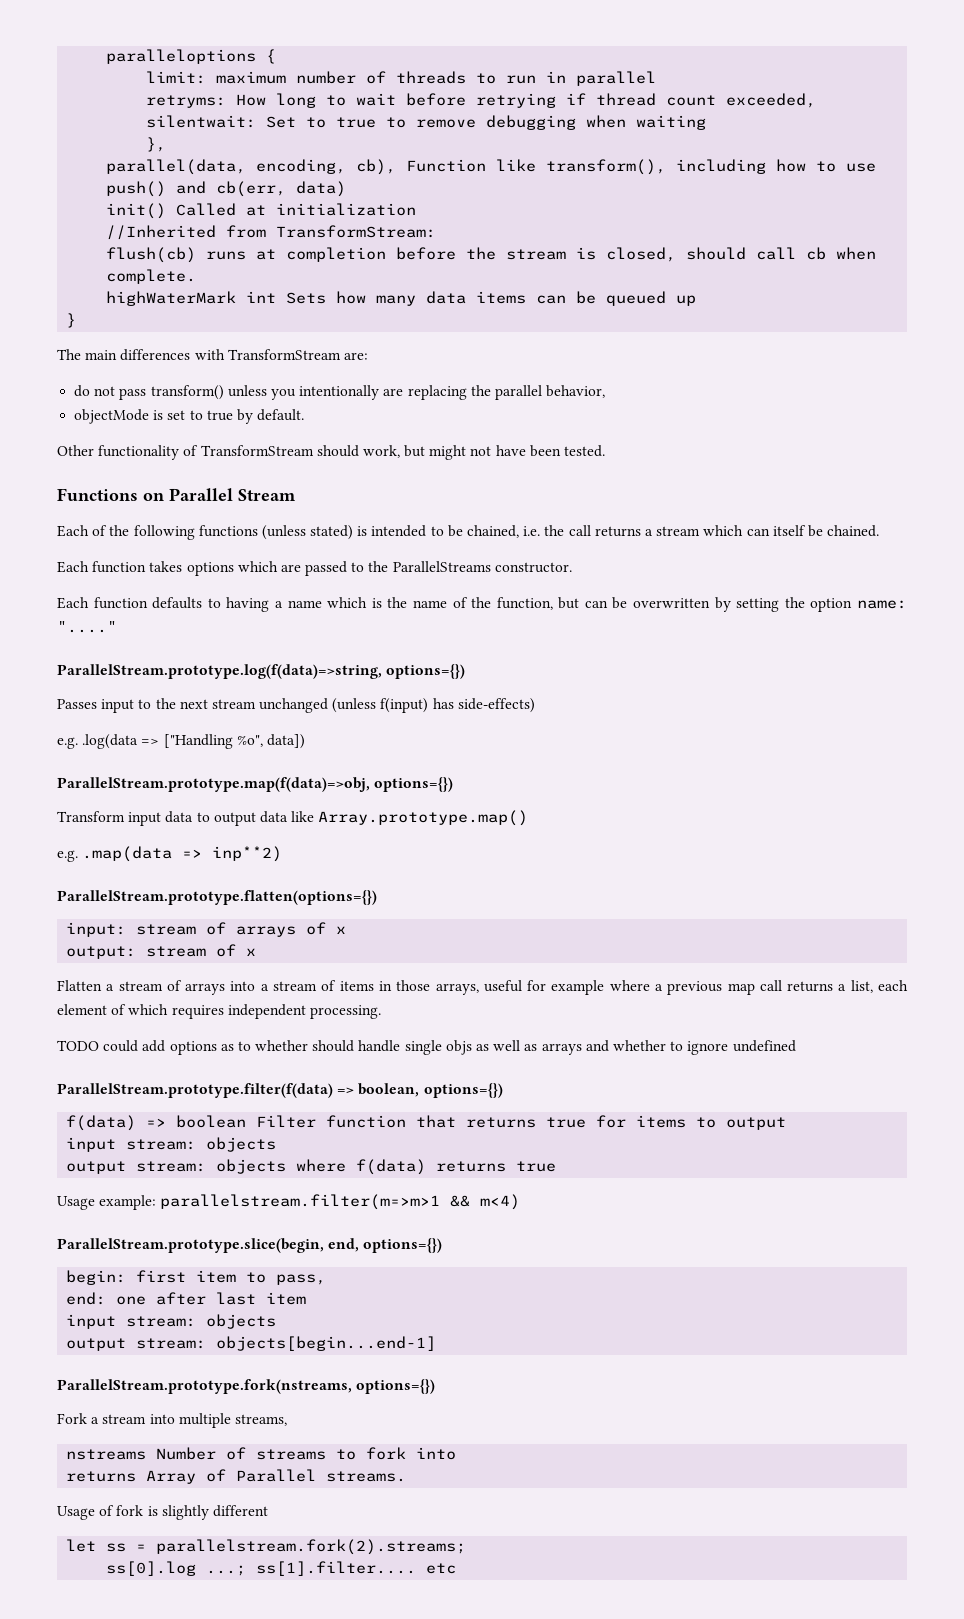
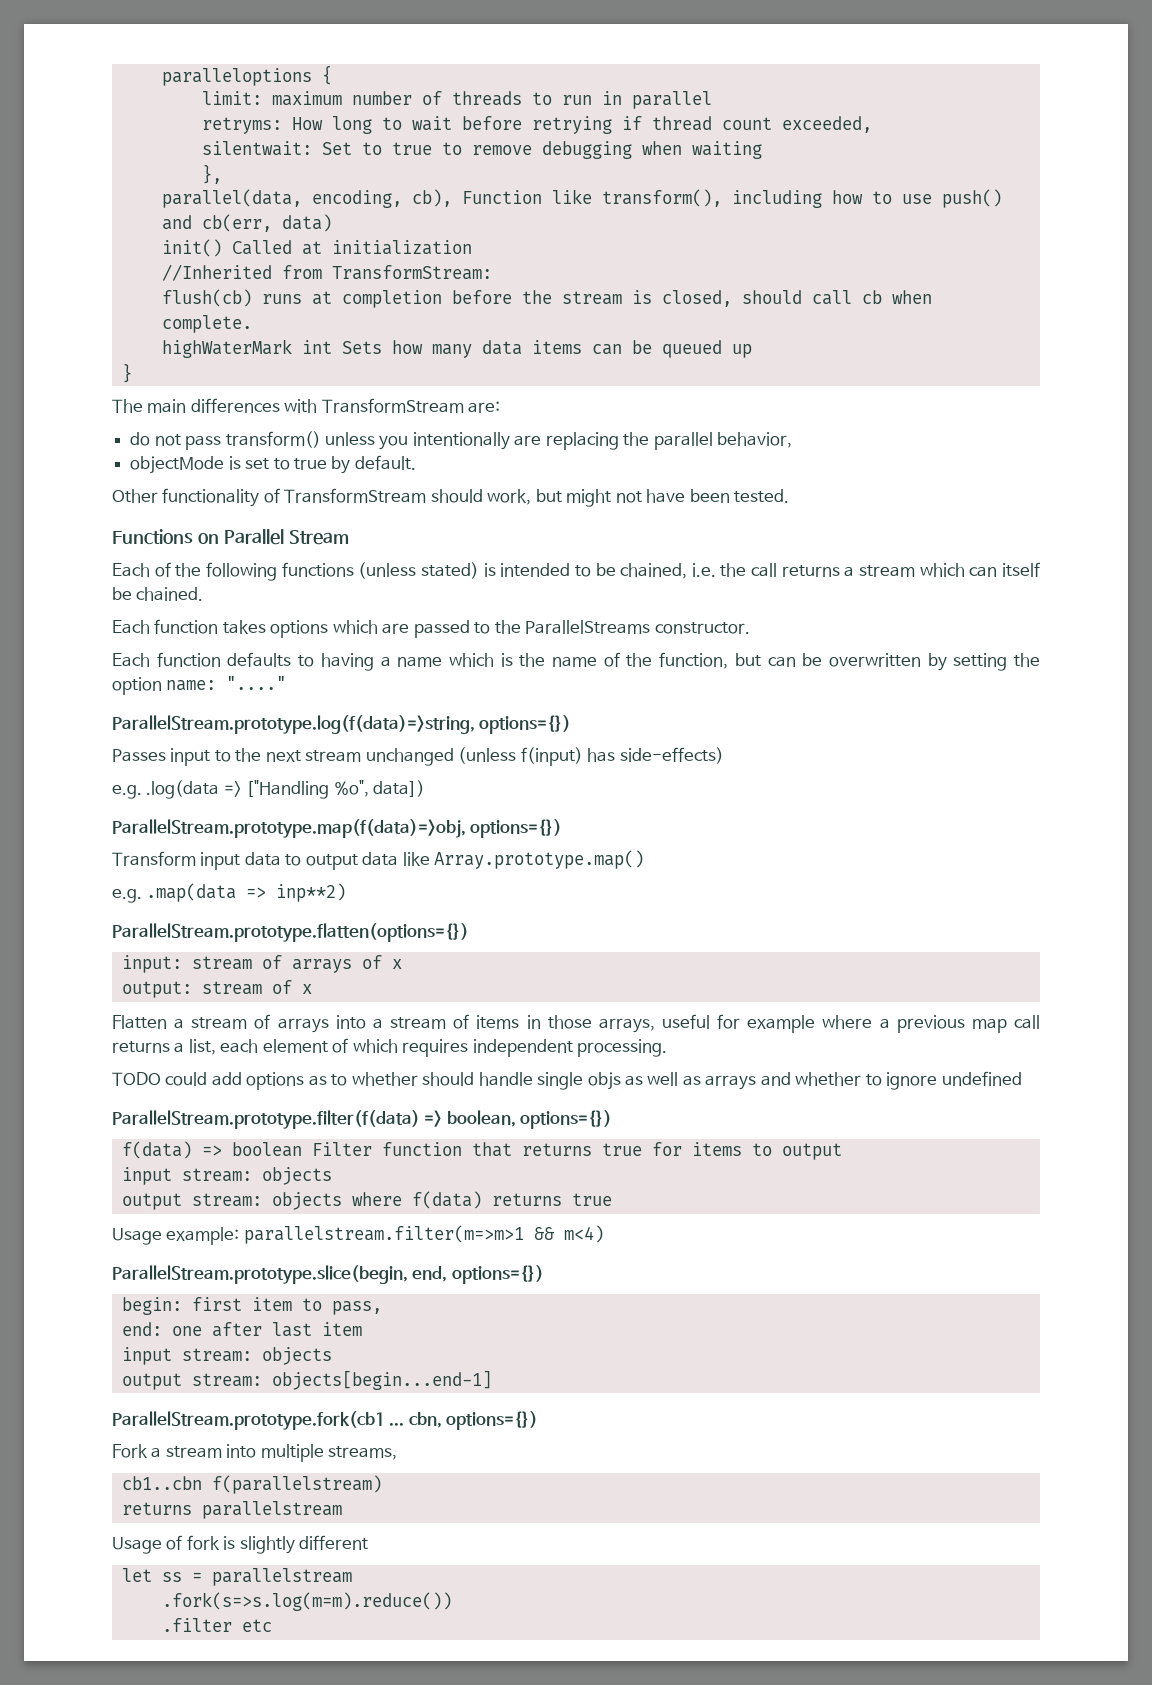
- ParallelStream.prototype.fork(nstreams, options={})
+ ParallelStream.prototype.fork(cb1 ... cbn, options={})
- nstreams Number of streams to fork into
- returns Array of Parallel streams.
+ cb1..cbn f(parallelstream)
+ returns parallelstream
- let ss = parallelstream.fork(2).streams;
- ss[0].log ...; ss[1].filter.... etc
+ let ss = parallelstream
+ .fork(s=>s.log(m=m).reduce())
+ .filter etc

